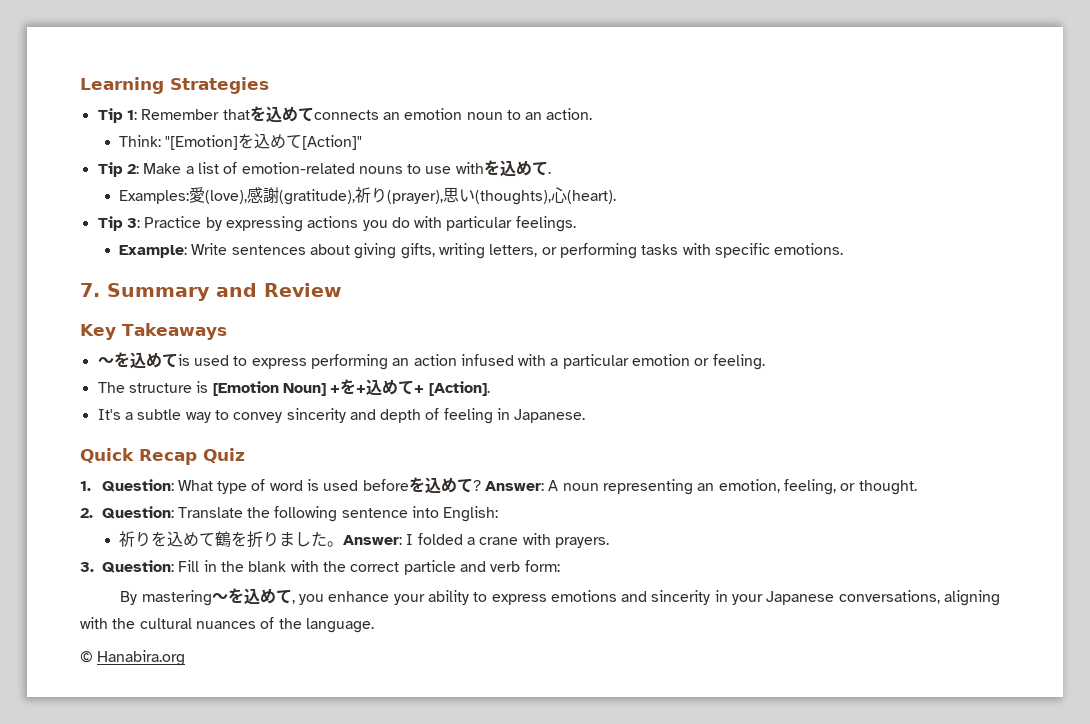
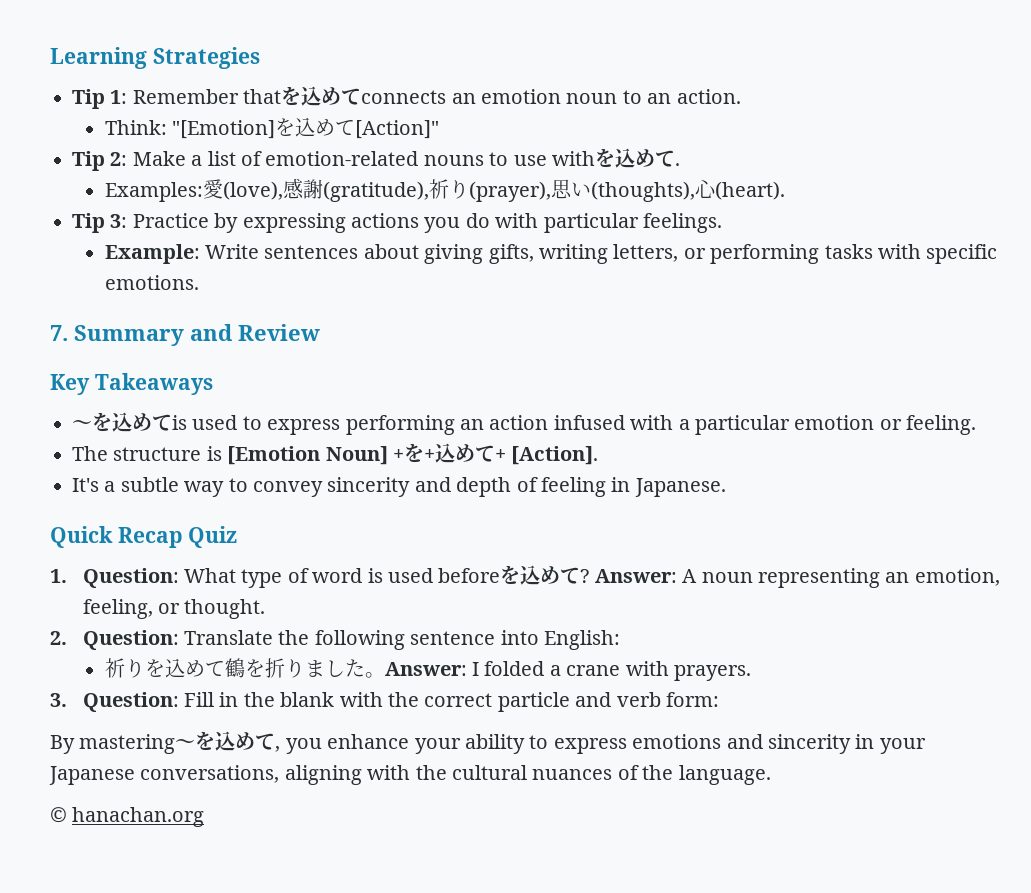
- © Hanabira.org
+ © hanachan.org

